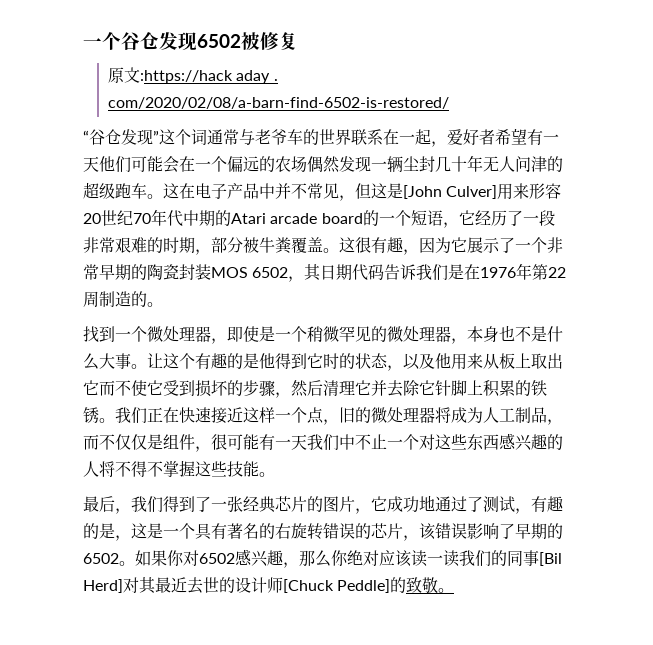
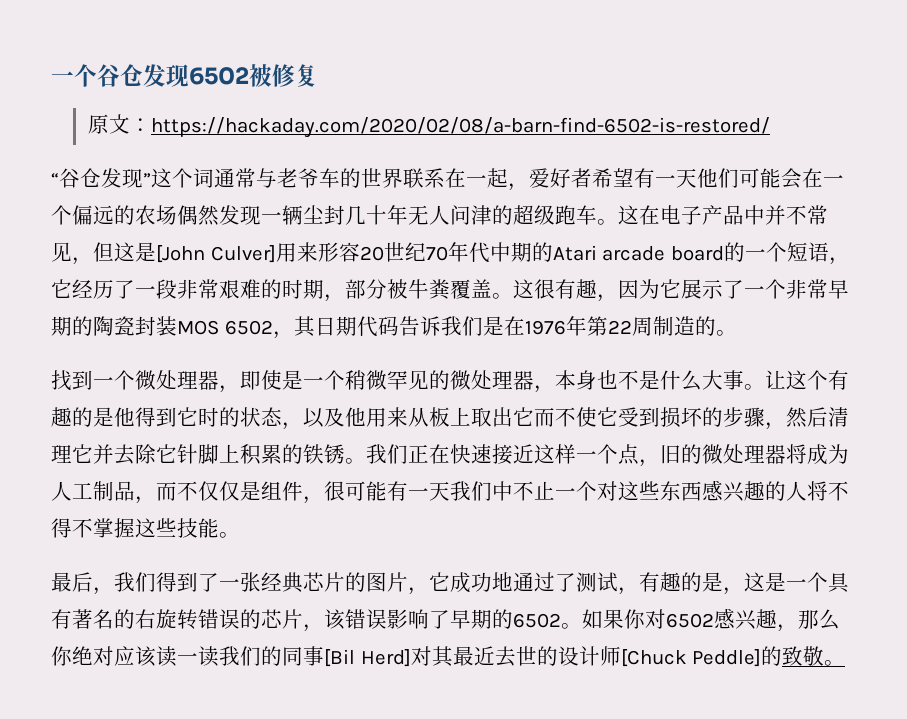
- 原文:https://hack aday . com/2020/02/08/a-barn-find-6502-is-restored/
+ 原文：https://hackaday.com/2020/02/08/a-barn-find-6502-is-restored/

